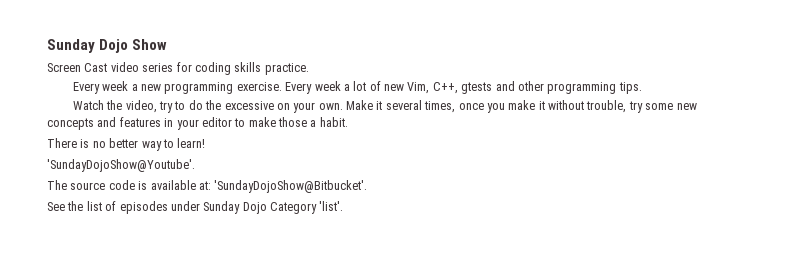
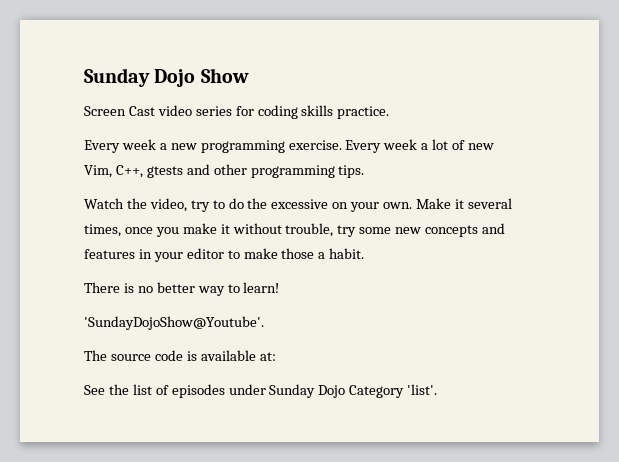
- The source code is available at: 'SundayDojoShow@Bitbucket'.
+ The source code is available at:

